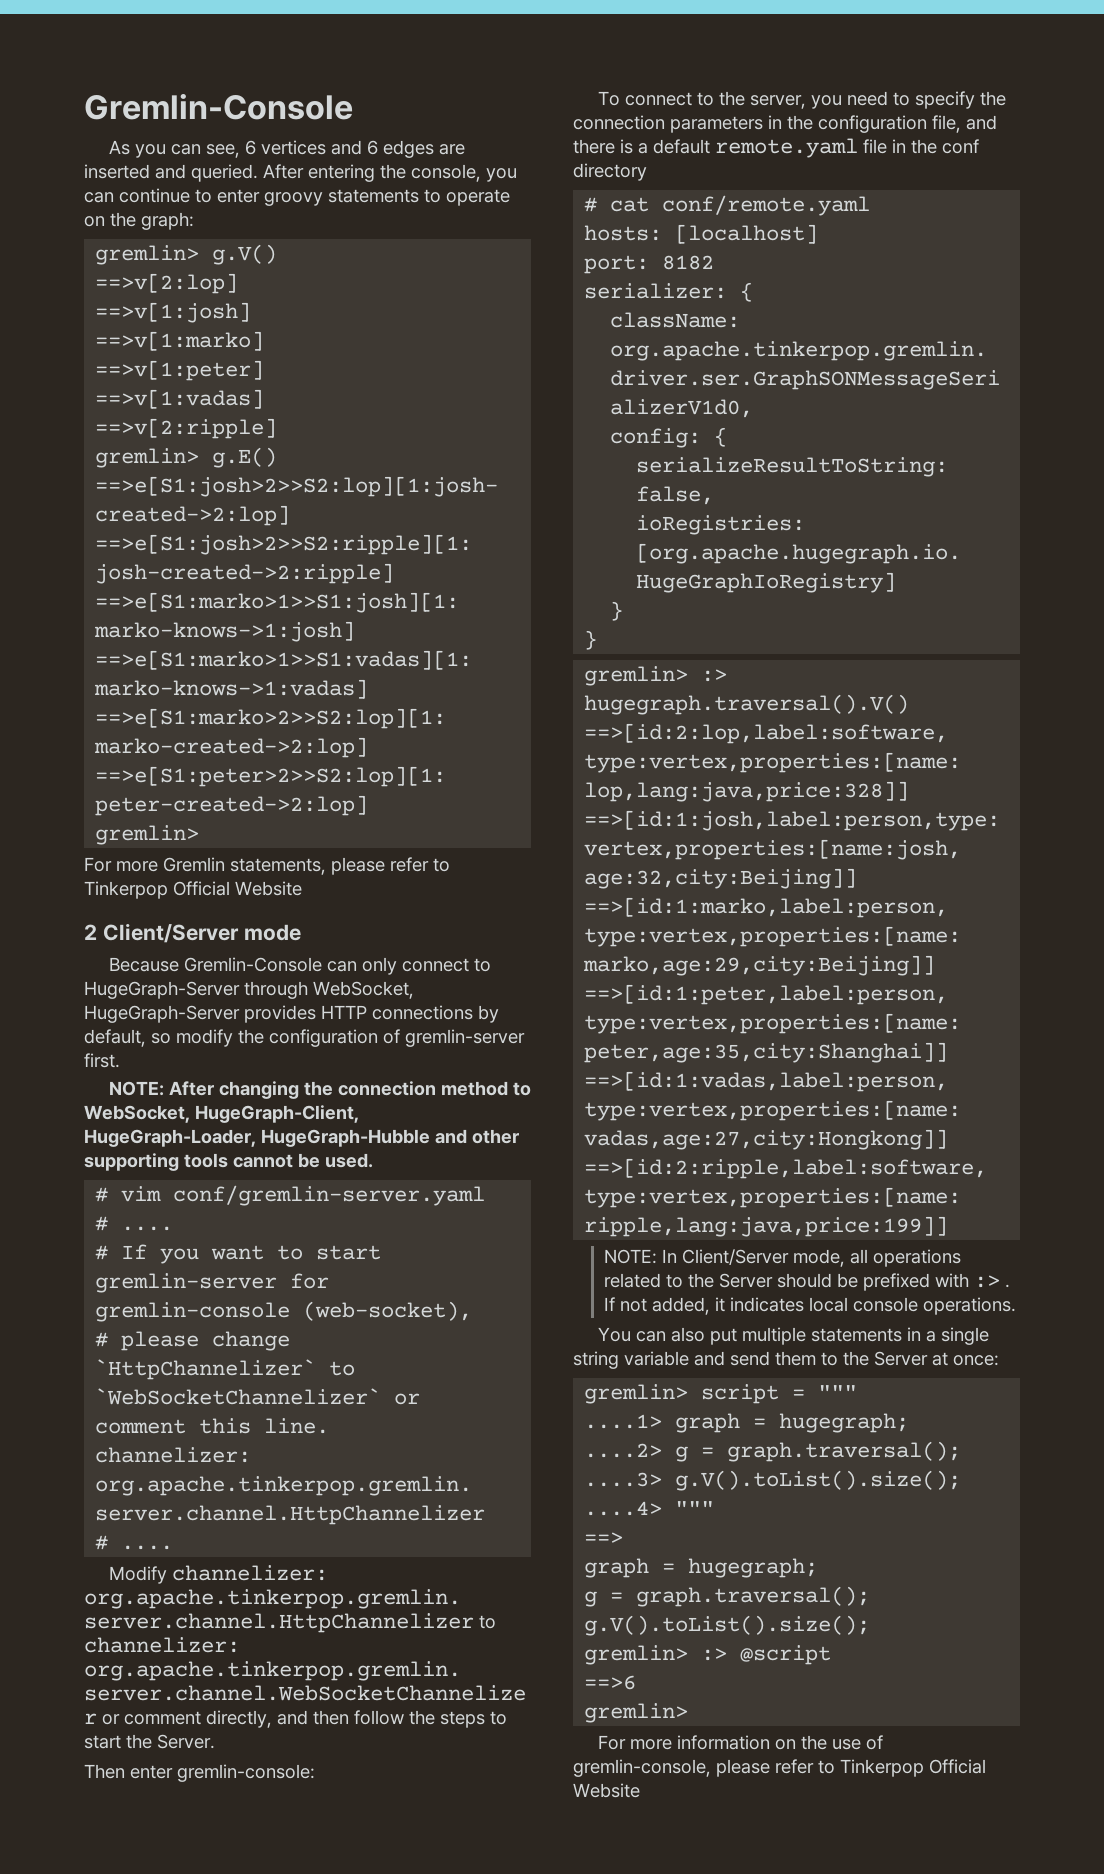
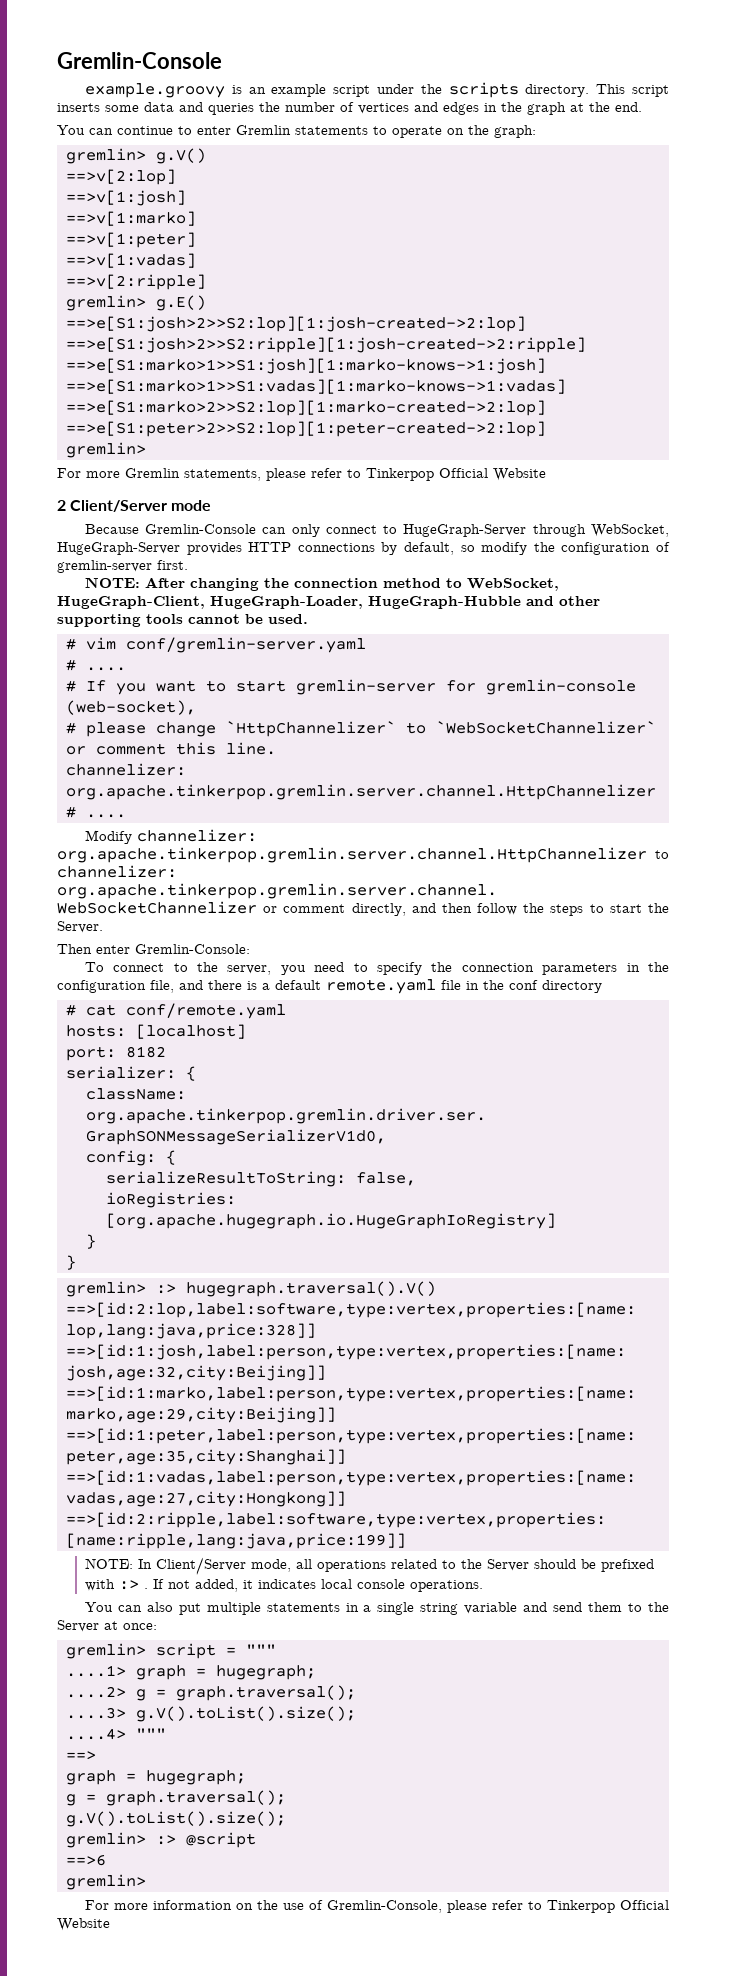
- As you can see, 6 vertices and 6 edges are inserted and queried. After entering the console, you can continue to enter groovy statements to operate on the graph:
+ example.groovy is an example script under the scripts directory. This script inserts some data and queries the number of vertices and edges in the graph at the end.
+ You can continue to enter Gremlin statements to operate on the graph:
- Then enter gremlin-console:
+ Then enter Gremlin-Console:
- For more information on the use of gremlin-console, please refer to Tinkerpop Official Website
+ For more information on the use of Gremlin-Console, please refer to Tinkerpop Official Website

